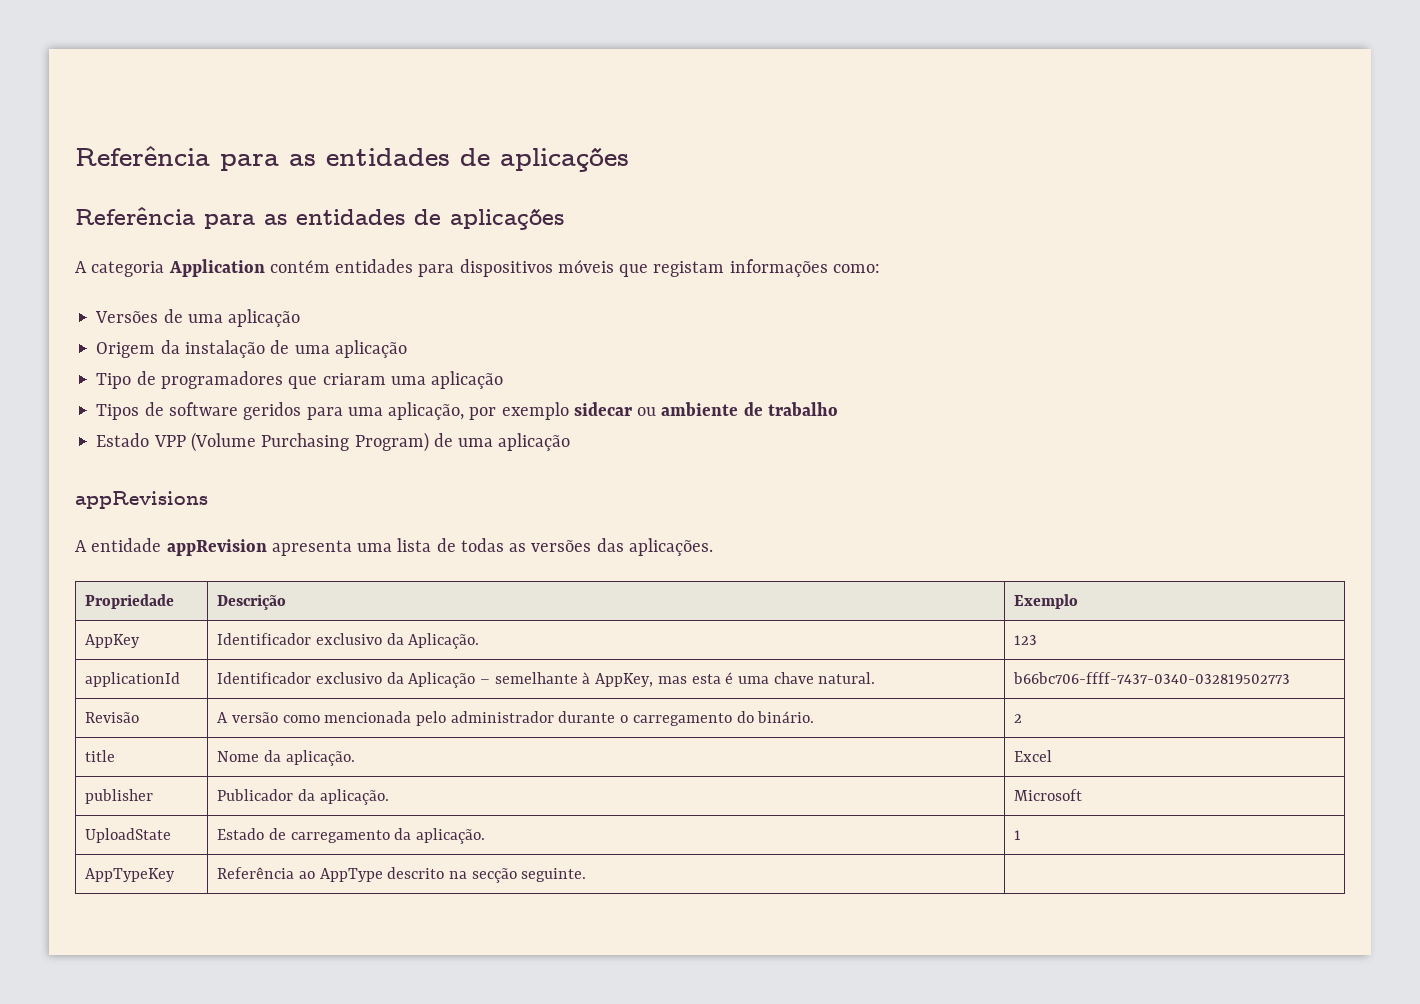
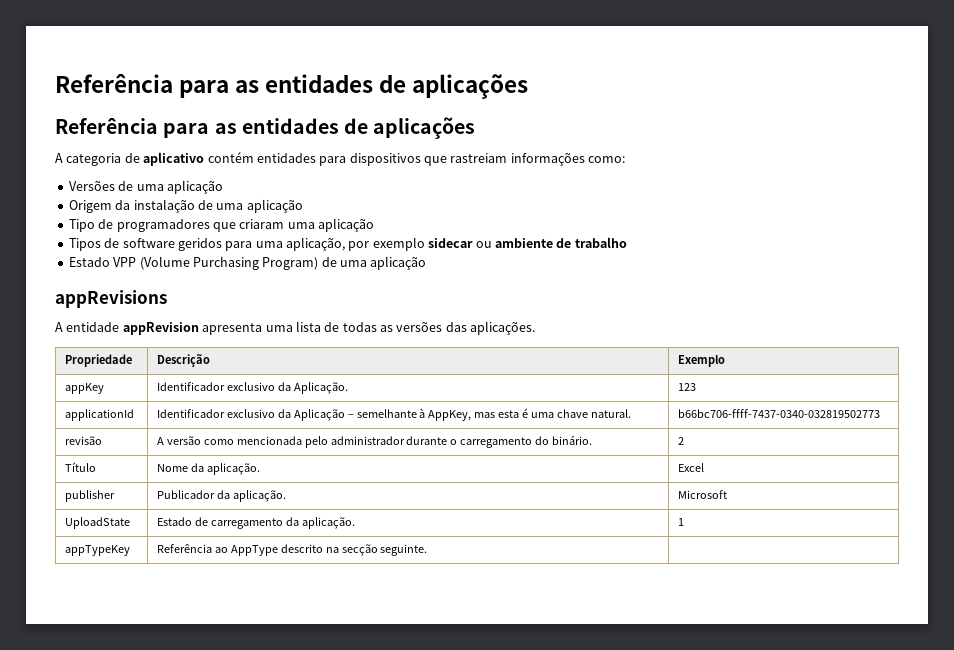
- A categoria Application contém entidades para dispositivos móveis que registam informações como:
+ A categoria de aplicativo contém entidades para dispositivos que rastreiam informações como:
- AppKey | Identificador exclusivo da Aplicação. | 123
+ appKey | Identificador exclusivo da Aplicação. | 123
- Revisão | A versão como mencionada pelo administrador durante o carregamento do binário. | 2
+ revisão | A versão como mencionada pelo administrador durante o carregamento do binário. | 2
- title | Nome da aplicação. | Excel
+ Título | Nome da aplicação. | Excel
- AppTypeKey | Referência ao AppType descrito na secção seguinte. |
+ appTypeKey | Referência ao AppType descrito na secção seguinte. |

